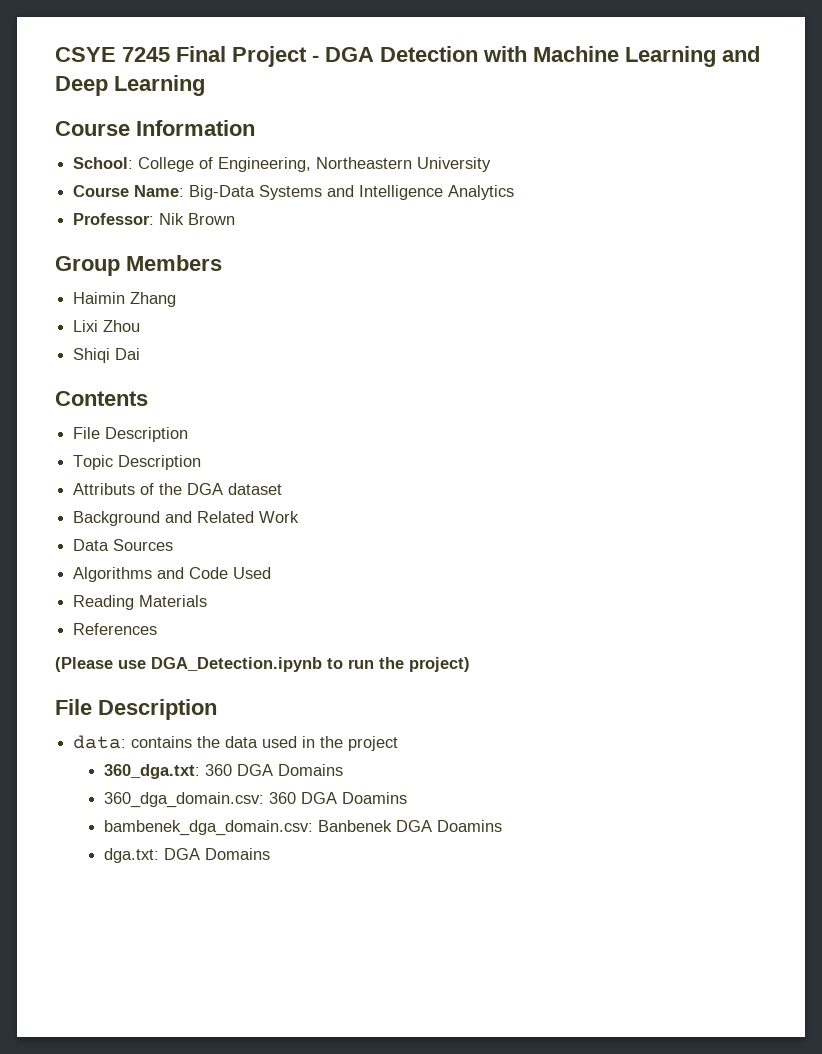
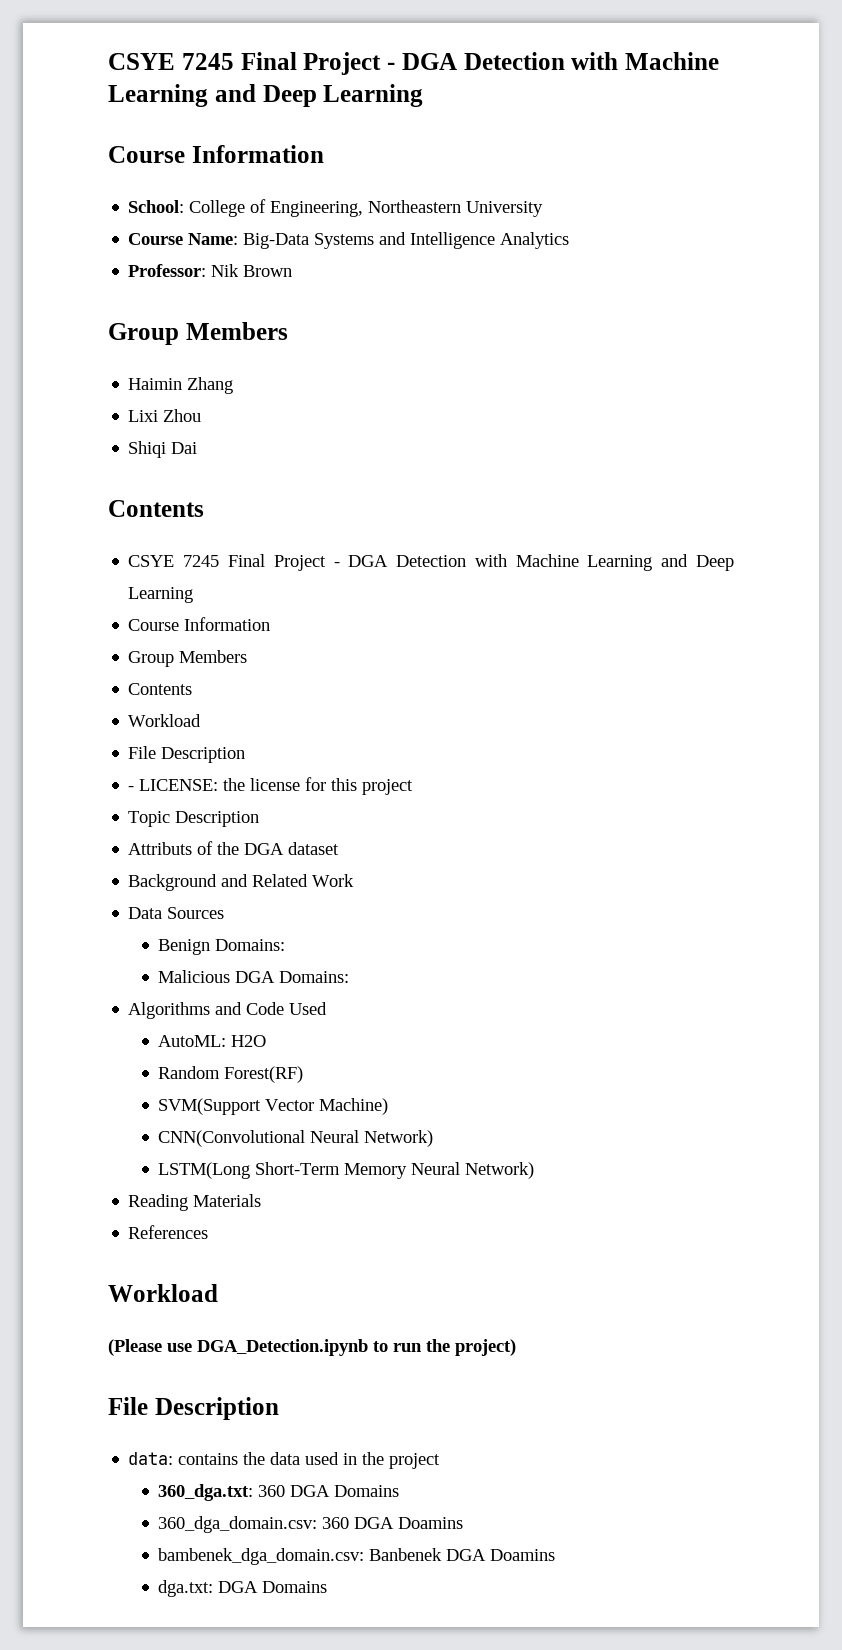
  Shiqi Dai
  Contents
+ CSYE 7245 Final Project - DGA Detection with Machine Learning and Deep Learning
+ Course Information
+ Group Members
+ Contents
+ Workload
  File Description
+ - LICENSE: the license for this project
+ Benign Domains:
+ Malicious DGA Domains:
+ AutoML: H2O
+ Random Forest(RF)
+ SVM(Support Vector Machine)
+ CNN(Convolutional Neural Network)
+ LSTM(Long Short-Term Memory Neural Network)
  References
+ Workload

